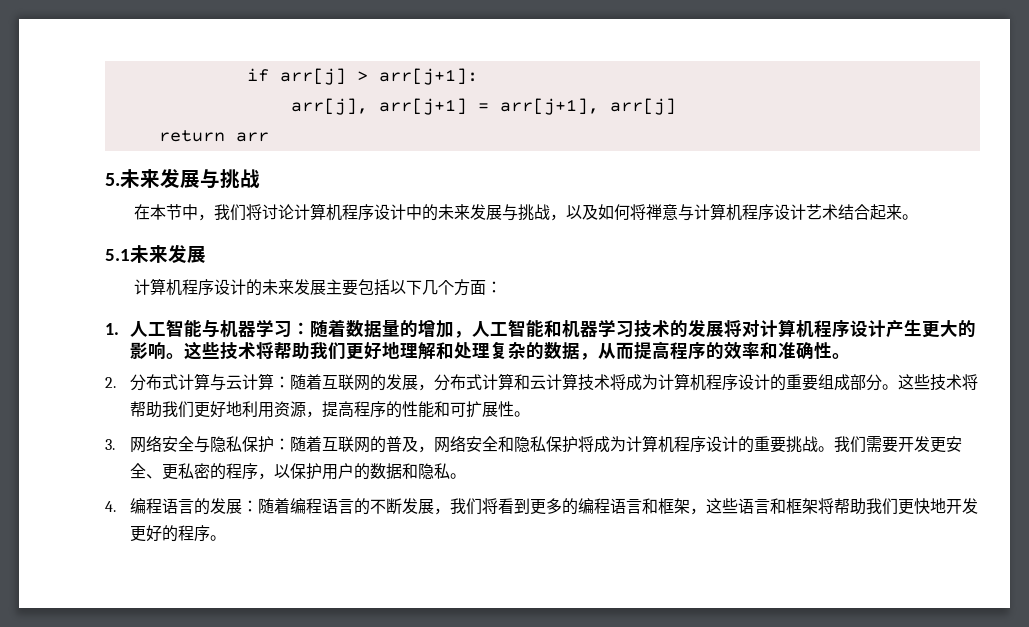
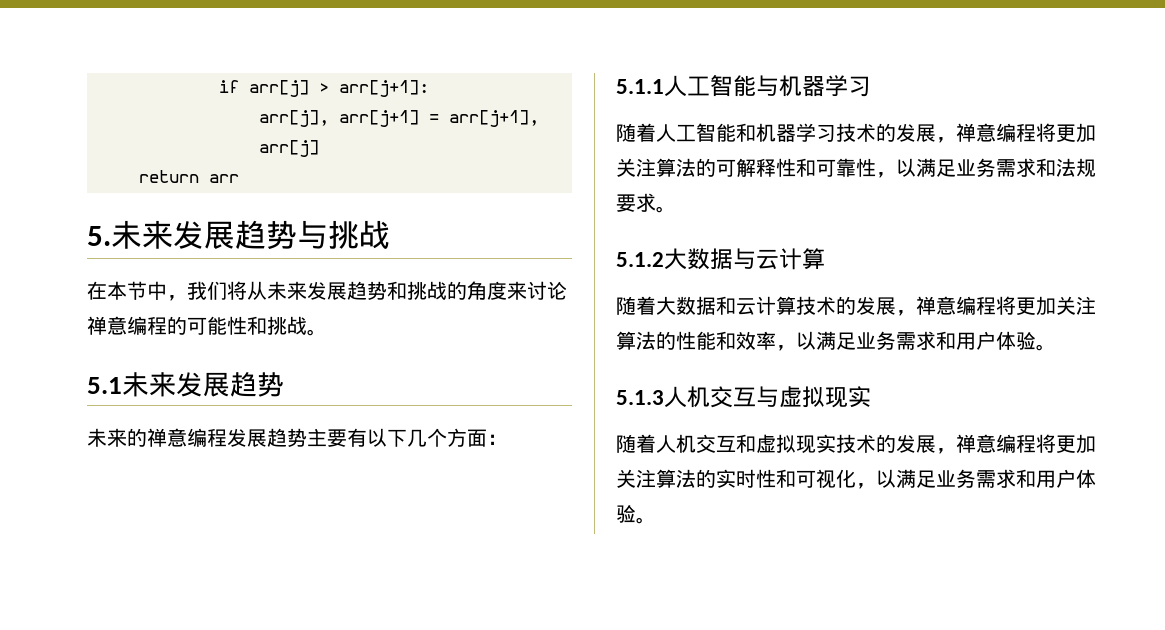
- 5.未来发展与挑战
+ 5.未来发展趋势与挑战
- 在本节中，我们将讨论计算机程序设计中的未来发展与挑战，以及如何将禅意与计算机程序设计艺术结合起来。
- 5.1未来发展
- 计算机程序设计的未来发展主要包括以下几个方面：
+ 在本节中，我们将从未来发展趋势和挑战的角度来讨论禅意编程的可能性和挑战。
+ 5.1未来发展趋势
+ 未来的禅意编程发展趋势主要有以下几个方面：
- 1.人工智能与机器学习：随着数据量的增加，人工智能和机器学习技术的发展将对计算机程序设计产生更大的影响。这些技术将帮助我们更好地理解和处理复杂的数据，从而提高程序的效率和准确性。
- 2.分布式计算与云计算：随着互联网的发展，分布式计算和云计算技术将成为计算机程序设计的重要组成部分。这些技术将帮助我们更好地利用资源，提高程序的性能和可扩展性。
- 3.网络安全与隐私保护：随着互联网的普及，网络安全和隐私保护将成为计算机程序设计的重要挑战。我们需要开发更安全、更私密的程序，以保护用户的数据和隐私。
- 4.编程语言的发展：随着编程语言的不断发展，我们将看到更多的编程语言和框架，这些语言和框架将帮助我们更快地开发更好的程序。
+ 5.1.1人工智能与机器学习
+ 随着人工智能和机器学习技术的发展，禅意编程将更加关注算法的可解释性和可靠性，以满足业务需求和法规要求。
+ 5.1.2大数据与云计算
+ 随着大数据和云计算技术的发展，禅意编程将更加关注算法的性能和效率，以满足业务需求和用户体验。
+ 5.1.3人机交互与虚拟现实
+ 随着人机交互和虚拟现实技术的发展，禅意编程将更加关注算法的实时性和可视化，以满足业务需求和用户体验。

